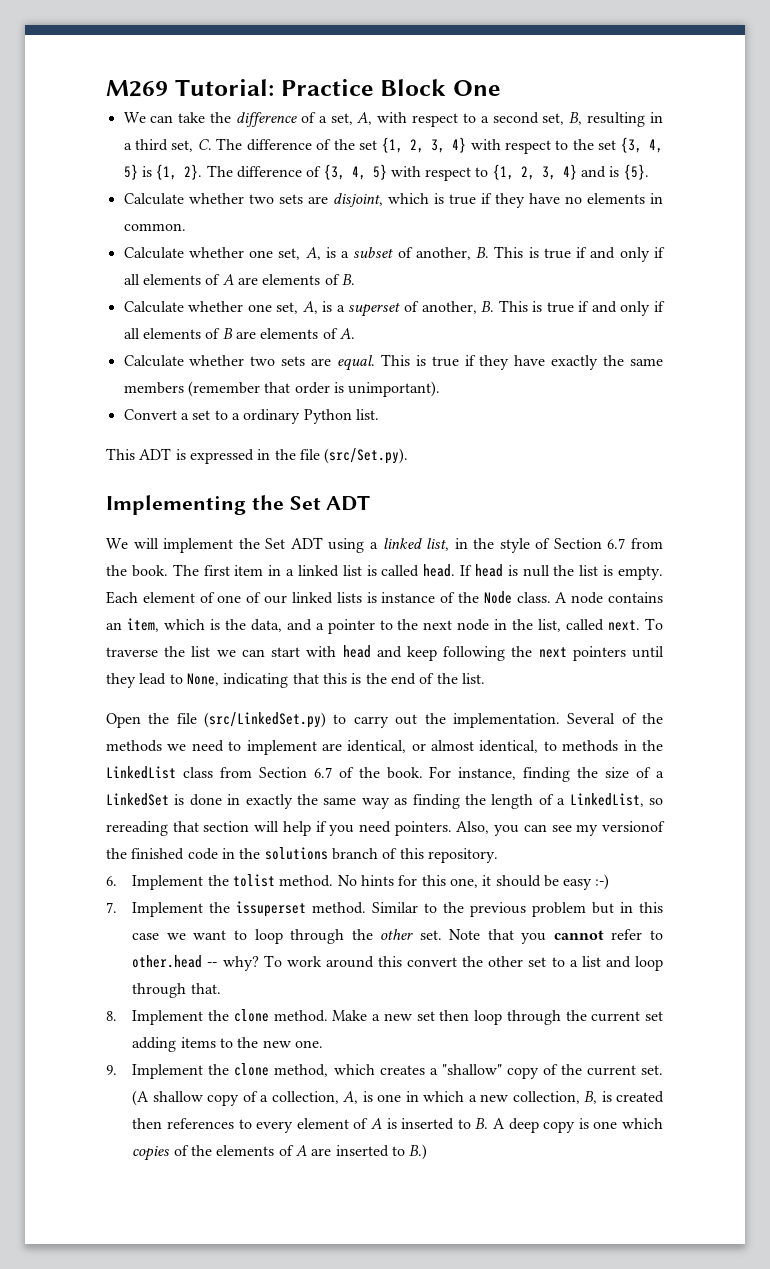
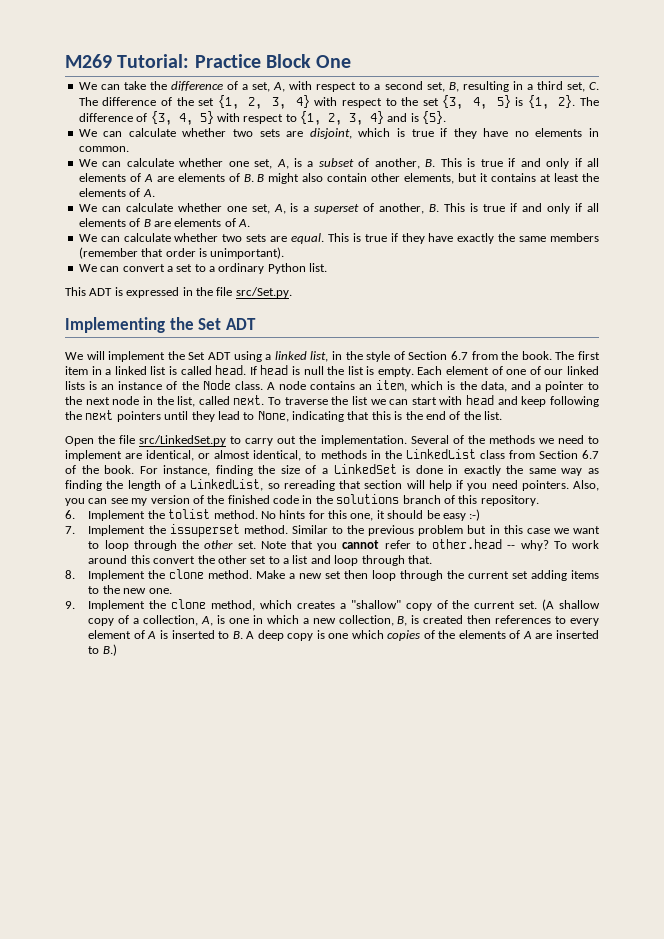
- Calculate whether two sets are disjoint, which is true if they have no elements in common.
+ We can calculate whether two sets are disjoint, which is true if they have no elements in common.
- Calculate whether one set, A, is a subset of another, B. This is true if and only if all elements of A are elements of B.
- Calculate whether one set, A, is a superset of another, B. This is true if and only if all elements of B are elements of A.
+ We can calculate whether one set, A, is a subset of another, B. This is true if and only if all elements of A are elements of B. B might also contain other elements, but it contains at least the elements of A.
+ We can calculate whether one set, A, is a superset of another, B. This is true if and only if all elements of B are elements of A.
- Calculate whether two sets are equal.
+ We can calculate whether two sets are equal.
- Convert a set to a ordinary Python list.
+ We can convert a set to a ordinary Python list.
- This ADT is expressed in the file (src/Set.py).
+ This ADT is expressed in the file src/Set.py.
- Each element of one of our linked lists is instance of the Node class.
+ Each element of one of our linked lists is an instance of the Node class.
- Open the file (src/LinkedSet.py) to carry out the implementation.
+ Open the file src/LinkedSet.py to carry out the implementation.
- Also, you can see my versionof the finished code in the solutions branch of this repository.
+ Also, you can see my version of the finished code in the solutions branch of this repository.

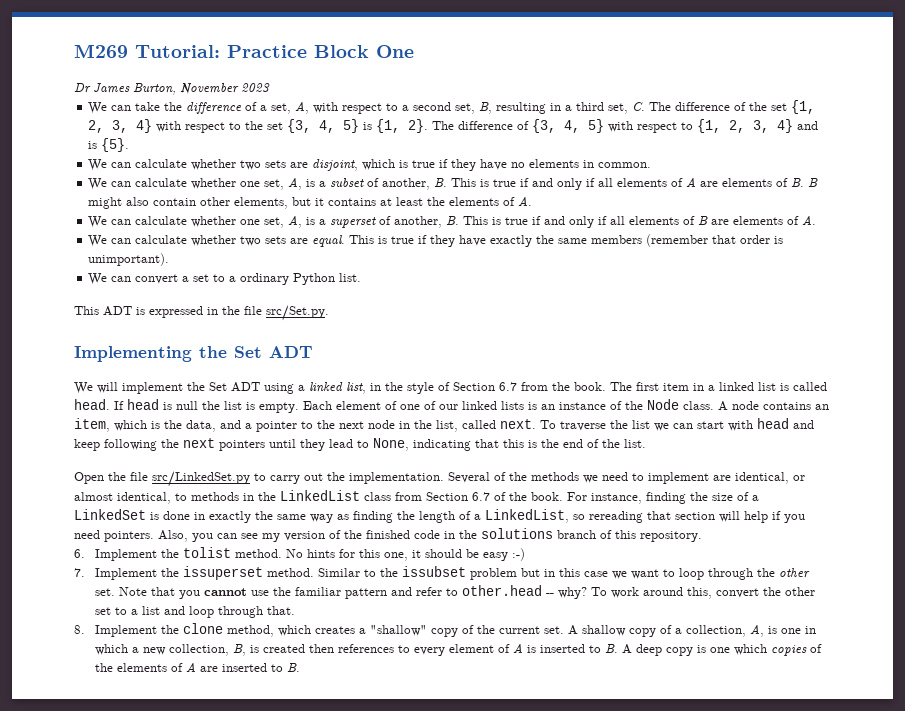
+ Dr James Burton, November 2023
- Similar to the previous problem but in this case we want to loop through the other set.
+ Similar to the issubset problem but in this case we want to loop through the other set.
- Note that you cannot refer to other.head -- why?
+ Note that you cannot use the familiar pattern and refer to other.head -- why?
- To work around this convert the other set to a list and loop through that.
+ To work around this, convert the other set to a list and loop through that.
- 8. Implement the clone method. Make a new set then loop through the current set adding items to the new one.
- 9. Implement the clone method, which creates a "shallow" copy of the current set.
+ 8. Implement the clone method, which creates a "shallow" copy of the current set.
- (A shallow copy of a collection, A, is one in which a new collection, B, is created then references to every element of A is inserted to B. A deep copy is one which copies of the elements of A are inserted to B.)
+ A shallow copy of a collection, A, is one in which a new collection, B, is created then references to every element of A is inserted to B. A deep copy is one which copies of the elements of A are inserted to B.

